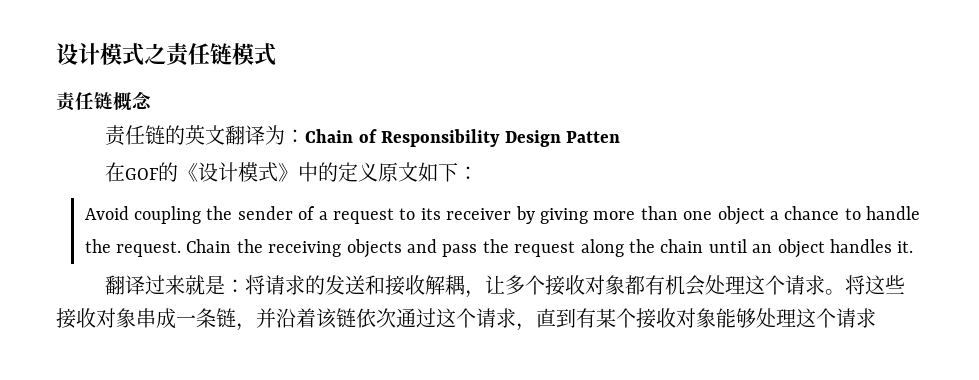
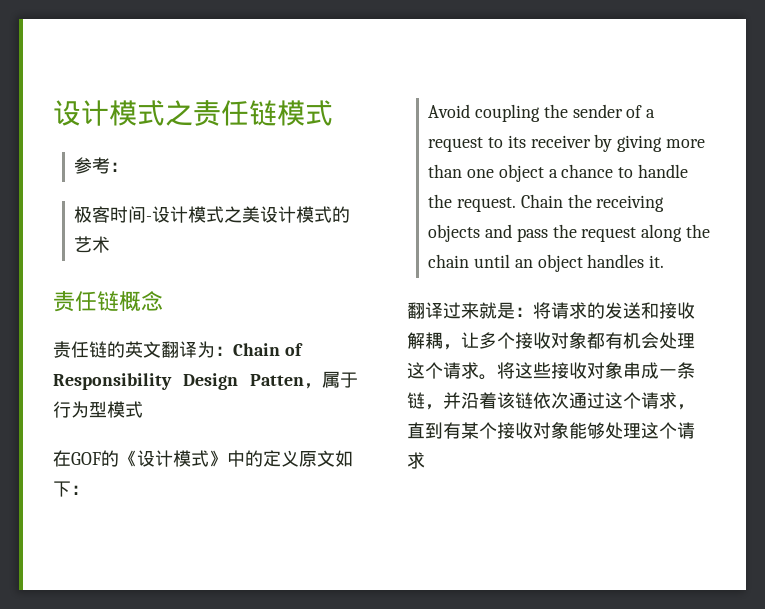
+ 参考：
+ 极客时间-设计模式之美设计模式的艺术
- 责任链的英文翻译为：Chain of Responsibility Design Patten
+ 责任链的英文翻译为：Chain of Responsibility Design Patten，属于行为型模式

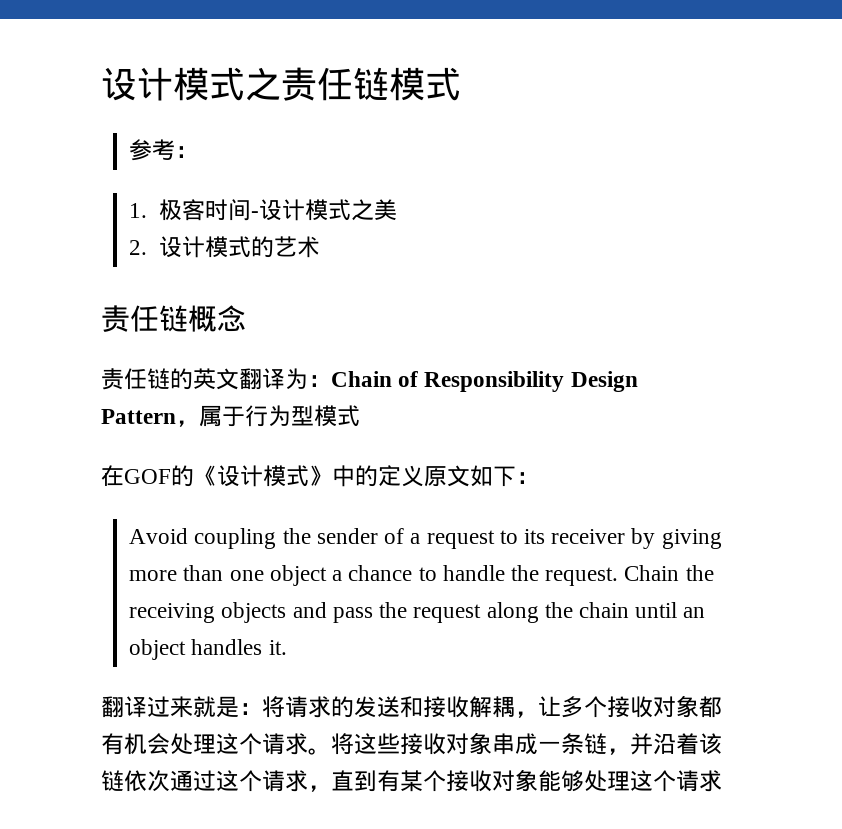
- 极客时间-设计模式之美设计模式的艺术
+ 1.极客时间-设计模式之美
+ 2.设计模式的艺术
- 责任链的英文翻译为：Chain of Responsibility Design Patten，属于行为型模式
+ 责任链的英文翻译为：Chain of Responsibility Design Pattern，属于行为型模式

